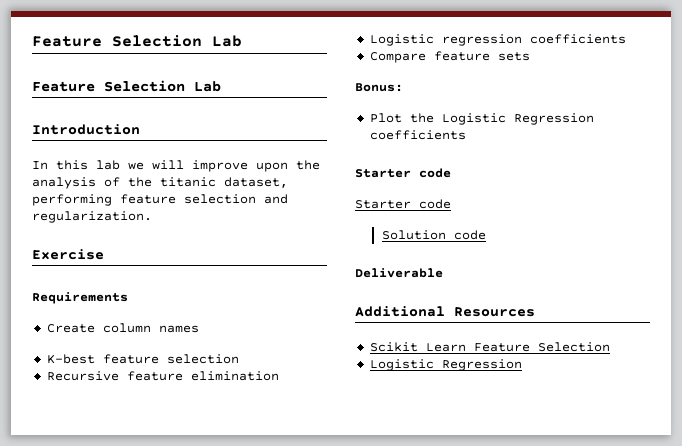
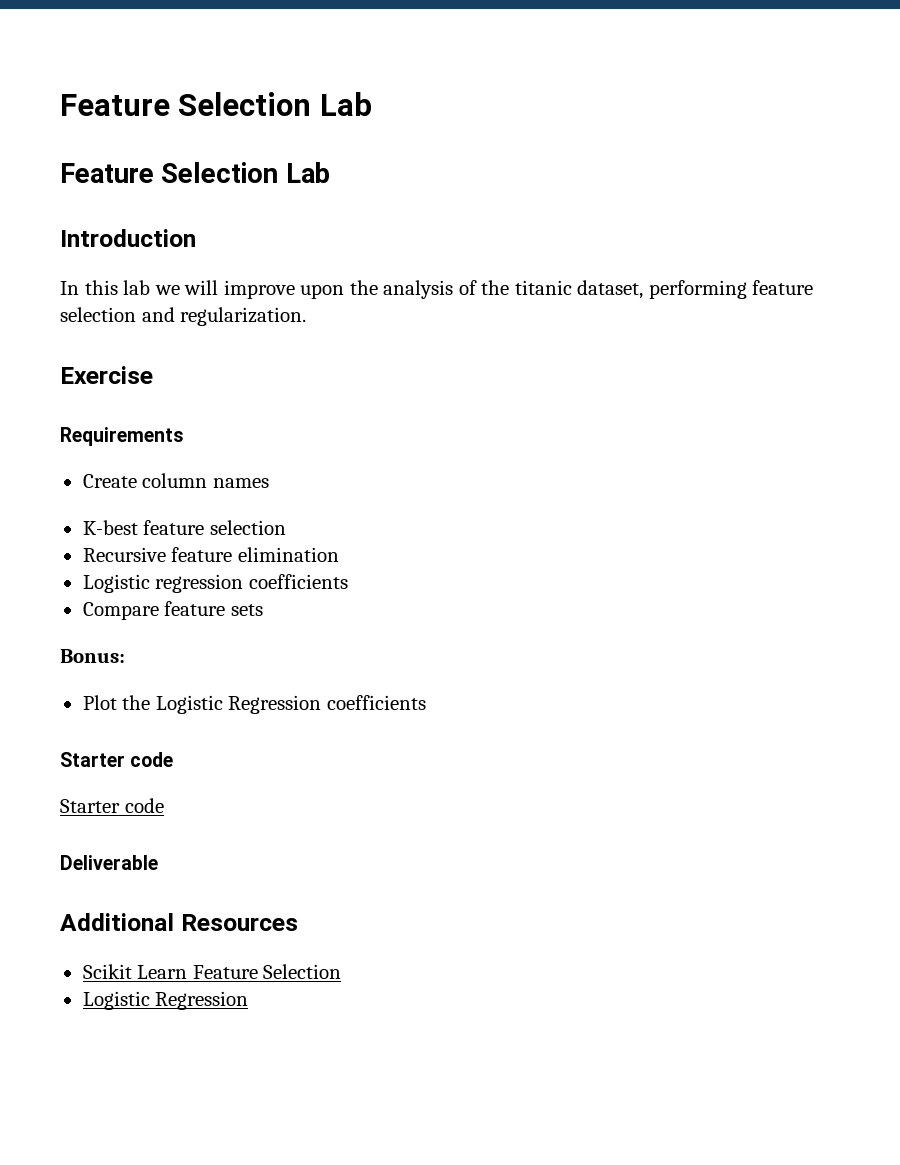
- Solution code

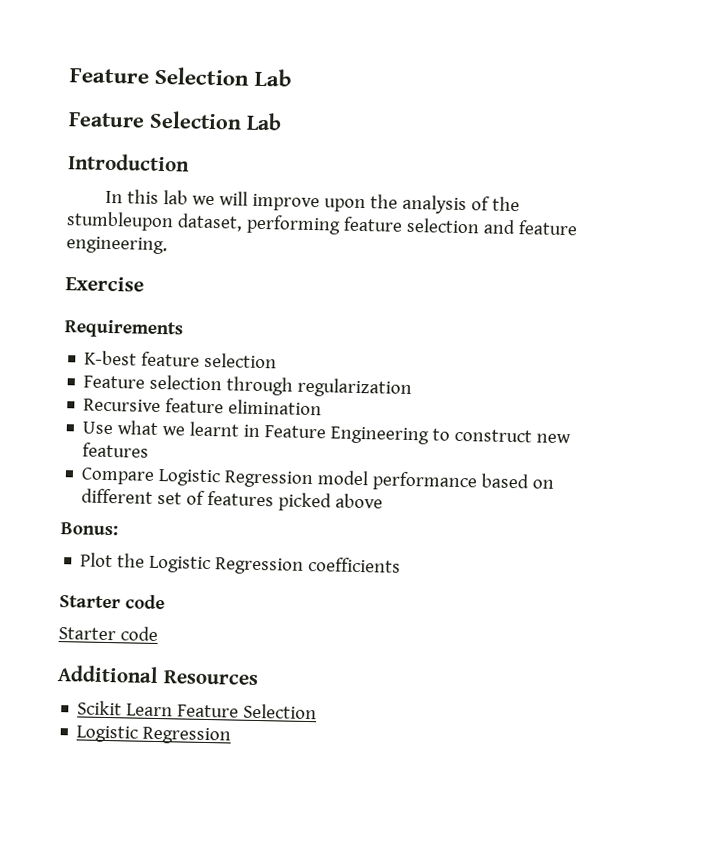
- In this lab we will improve upon the analysis of the titanic dataset, performing feature selection and regularization.
+ In this lab we will improve upon the analysis of the stumbleupon dataset, performing feature selection and feature engineering.
- Create column names
+ Feature selection through regularization
- Logistic regression coefficients
- Compare feature sets
+ Use what we learnt in Feature Engineering to construct new features
+ Compare Logistic Regression model performance based on different set of features picked above
- Deliverable

